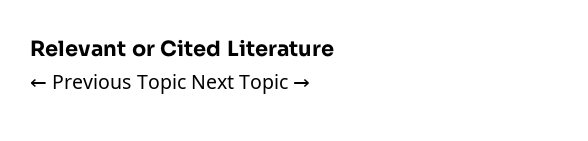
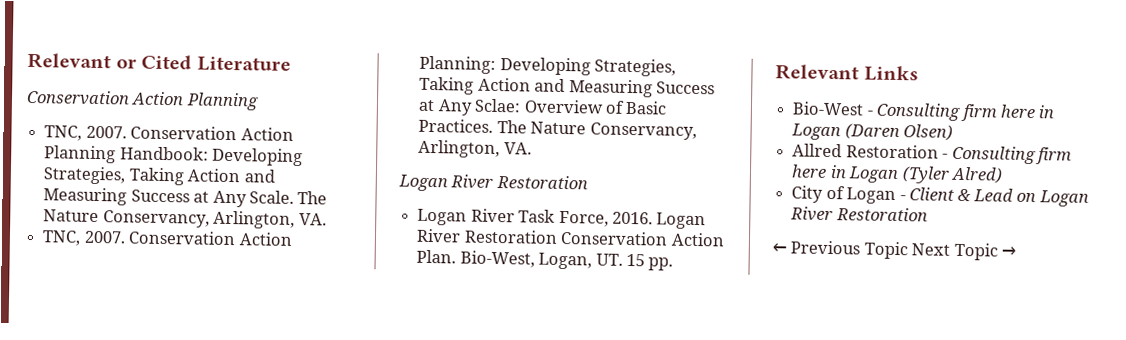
  Relevant or Cited Literature
+ Conservation Action Planning
+ TNC, 2007. Conservation Action Planning Handbook: Developing Strategies, Taking Action and Measuring Success at Any Scale. The Nature Conservancy, Arlington, VA.
+ TNC, 2007. Conservation Action Planning: Developing Strategies, Taking Action and Measuring Success at Any Sclae: Overview of Basic Practices. The Nature Conservancy, Arlington, VA.
+ Logan River Restoration
+ Logan River Task Force, 2016. Logan River Restoration Conservation Action Plan. Bio-West, Logan, UT. 15 pp.
+ Relevant Links
+ Bio-West - Consulting firm here in Logan (Daren Olsen)
+ Allred Restoration - Consulting firm here in Logan (Tyler Alred)
+ City of Logan - Client & Lead on Logan River Restoration

